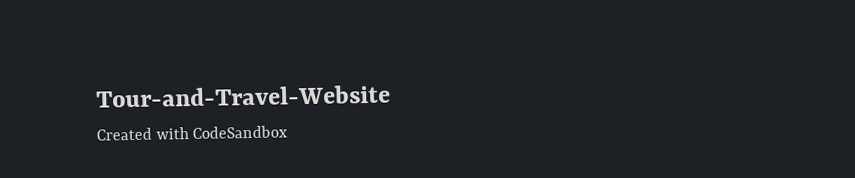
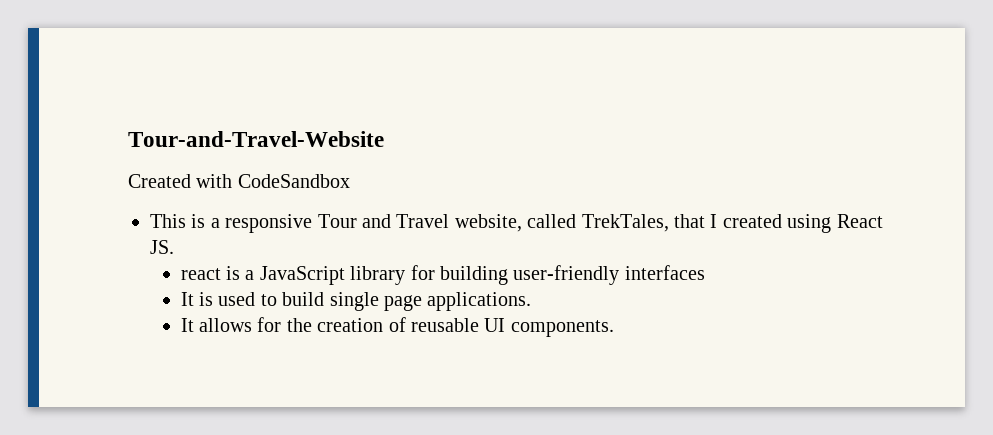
+ This is a responsive Tour and Travel website, called TrekTales, that I created using React JS.
+ react is a JavaScript library for building user-friendly interfaces
+ It is used to build single page applications.
+ It allows for the creation of reusable UI components.

